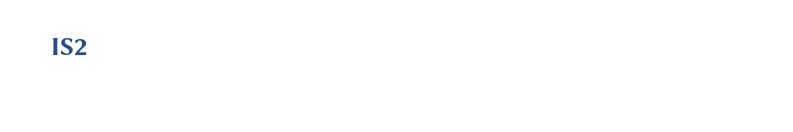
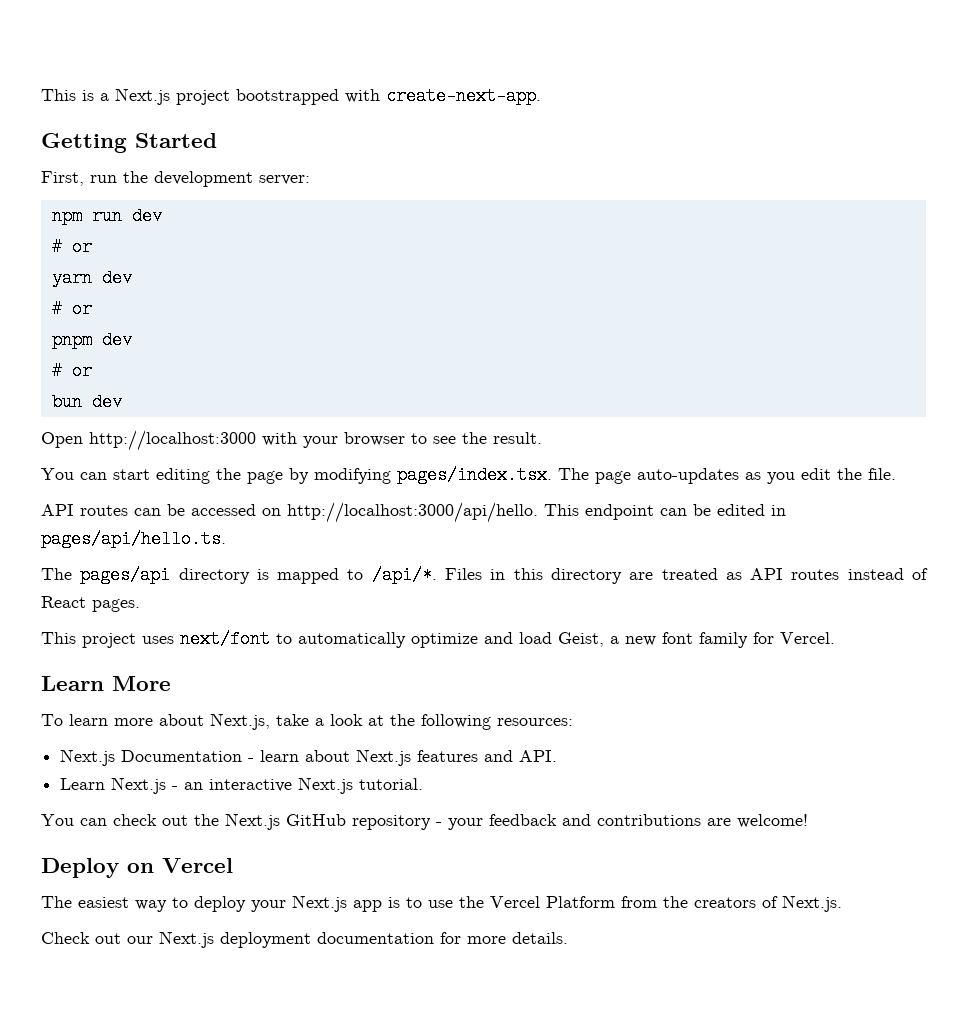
- IS2
+ This is a Next.js project bootstrapped with create-next-app.
+ Getting Started
+ First, run the development server:
+ npm run dev
+ # or
+ yarn dev
+ # or
+ pnpm dev
+ # or
+ bun dev
+ Open http://localhost:3000 with your browser to see the result.
+ You can start editing the page by modifying pages/index.tsx. The page auto-updates as you edit the file.
+ API routes can be accessed on http://localhost:3000/api/hello. This endpoint can be edited in pages/api/hello.ts.
+ The pages/api directory is mapped to /api/*. Files in this directory are treated as API routes instead of React pages.
+ This project uses next/font to automatically optimize and load Geist, a new font family for Vercel.
+ Learn More
+ To learn more about Next.js, take a look at the following resources:
+ Next.js Documentation - learn about Next.js features and API.
+ Learn Next.js - an interactive Next.js tutorial.
+ You can check out the Next.js GitHub repository - your feedback and contributions are welcome!
+ Deploy on Vercel
+ The easiest way to deploy your Next.js app is to use the Vercel Platform from the creators of Next.js.
+ Check out our Next.js deployment documentation for more details.

